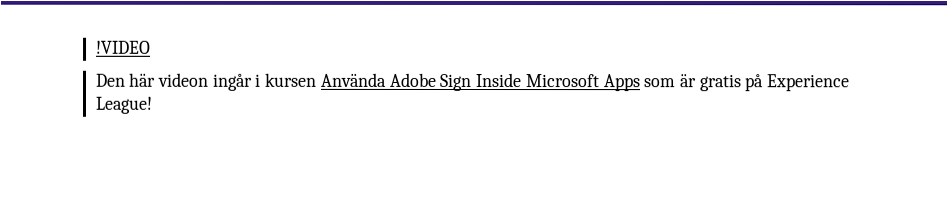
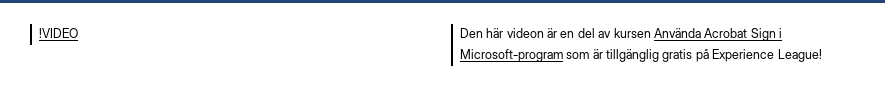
- Den här videon ingår i kursen Använda Adobe Sign Inside Microsoft Apps som är gratis på Experience League!
+ Den här videon är en del av kursen Använda Acrobat Sign i Microsoft-program som är tillgänglig gratis på Experience League!

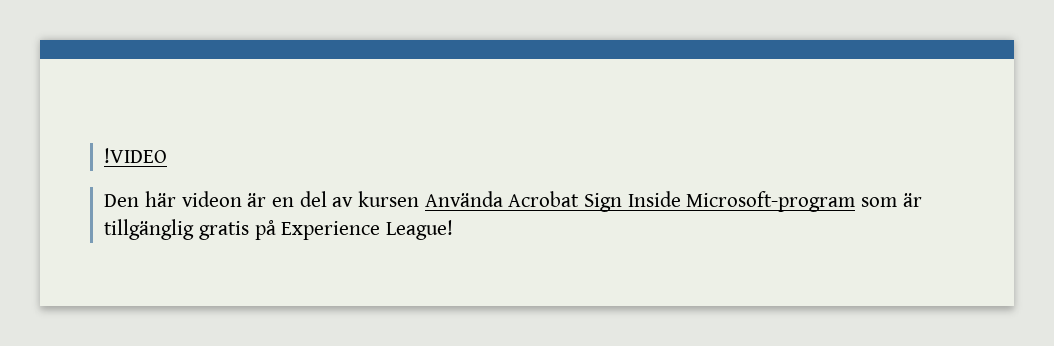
- Den här videon är en del av kursen Använda Acrobat Sign i Microsoft-program som är tillgänglig gratis på Experience League!
+ Den här videon är en del av kursen Använda Acrobat Sign Inside Microsoft-program som är tillgänglig gratis på Experience League!

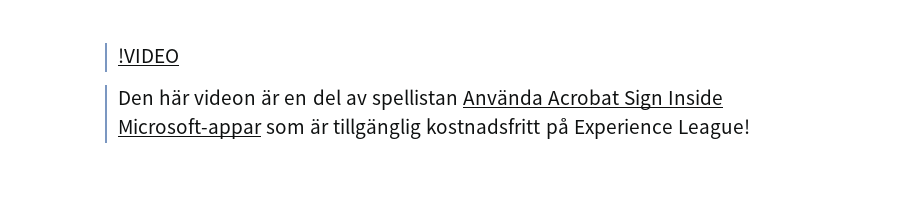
- Den här videon är en del av kursen Använda Acrobat Sign Inside Microsoft-program som är tillgänglig gratis på Experience League!
+ Den här videon är en del av spellistan Använda Acrobat Sign Inside Microsoft-appar som är tillgänglig kostnadsfritt på Experience League!

